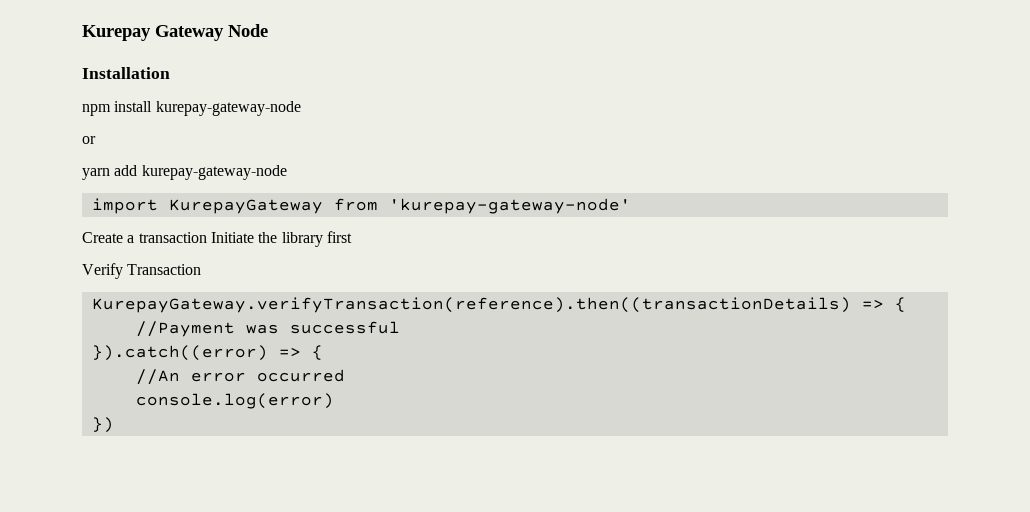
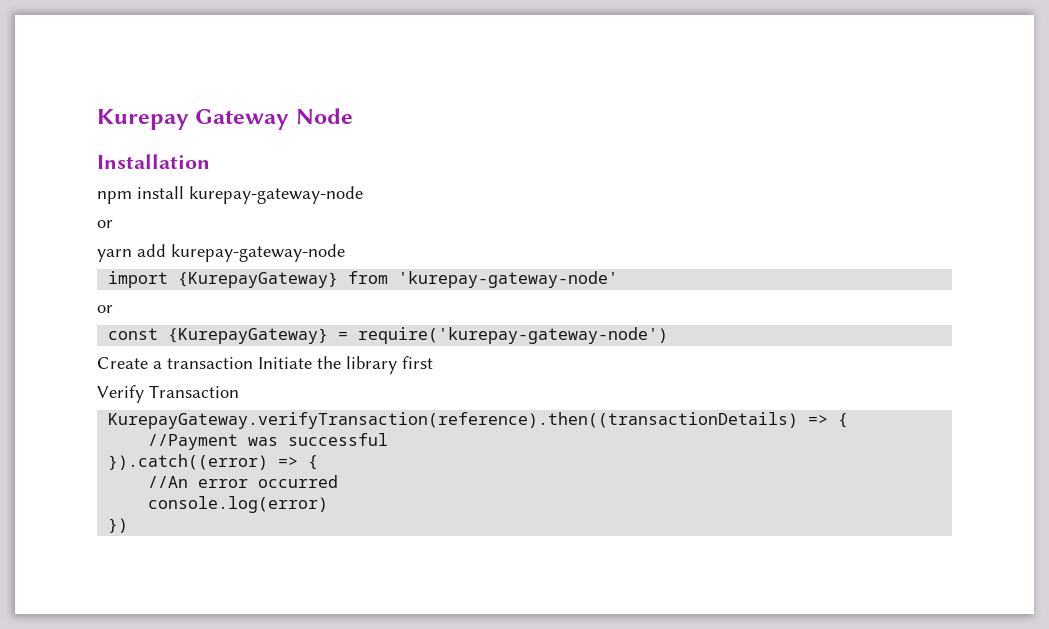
- import KurepayGateway from 'kurepay-gateway-node'
+ import {KurepayGateway} from 'kurepay-gateway-node'
+ or
+ const {KurepayGateway} = require('kurepay-gateway-node')

